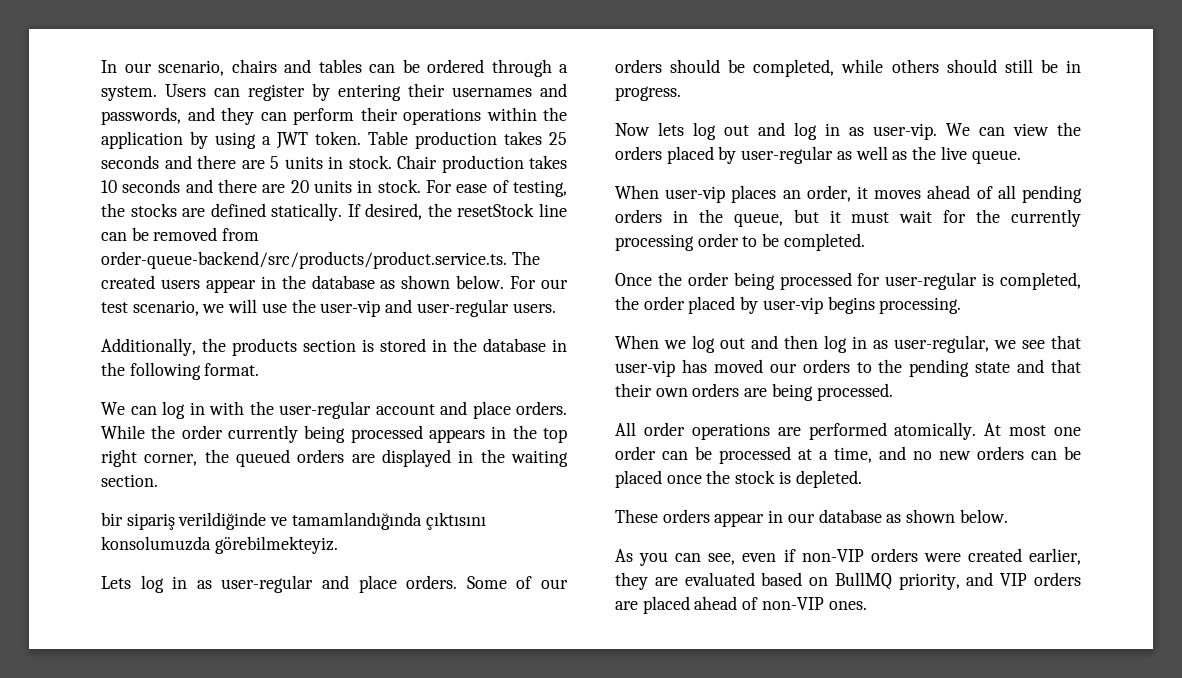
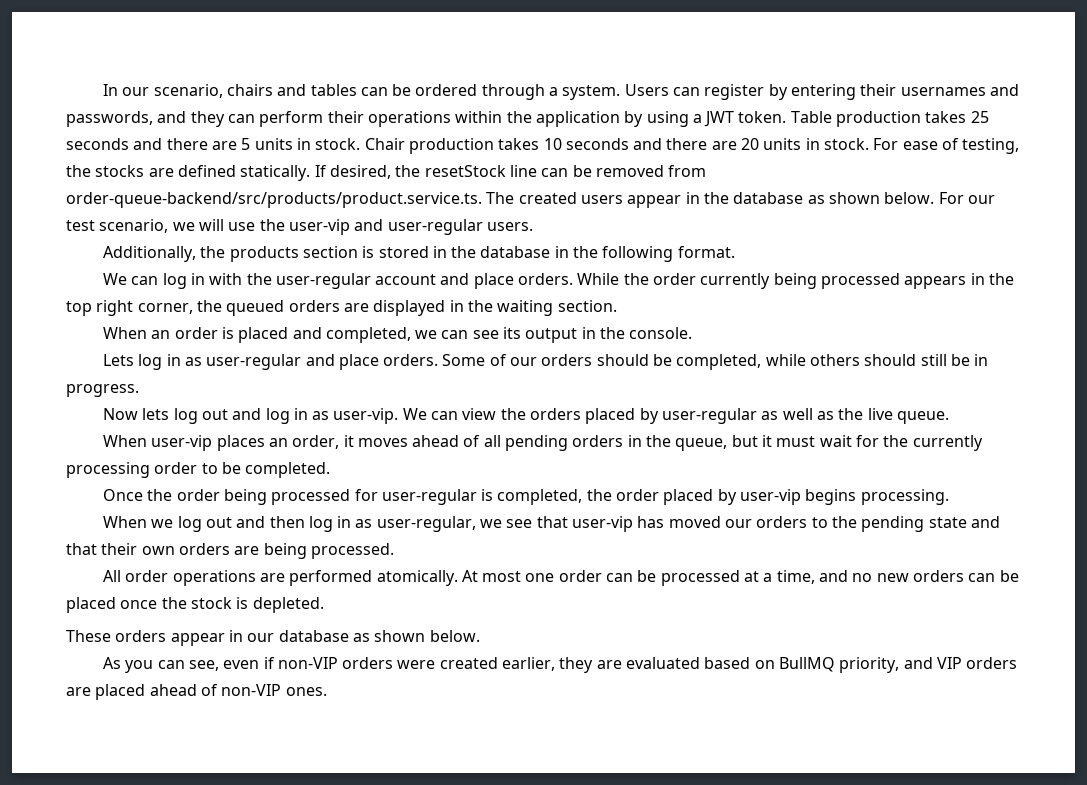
- bir sipariş verildiğinde ve tamamlandığında çıktısını konsolumuzda görebilmekteyiz.
+ When an order is placed and completed, we can see its output in the console.

